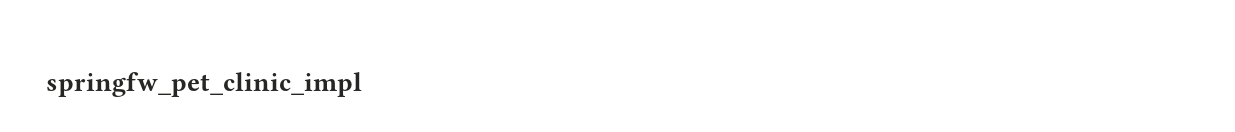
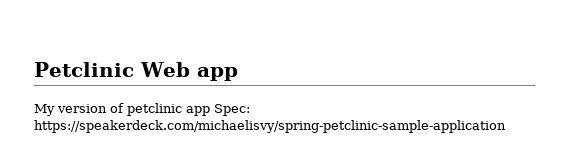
- springfw_pet_clinic_impl
+ Petclinic Web app
+ My version of petclinic app Spec: https://speakerdeck.com/michaelisvy/spring-petclinic-sample-application

